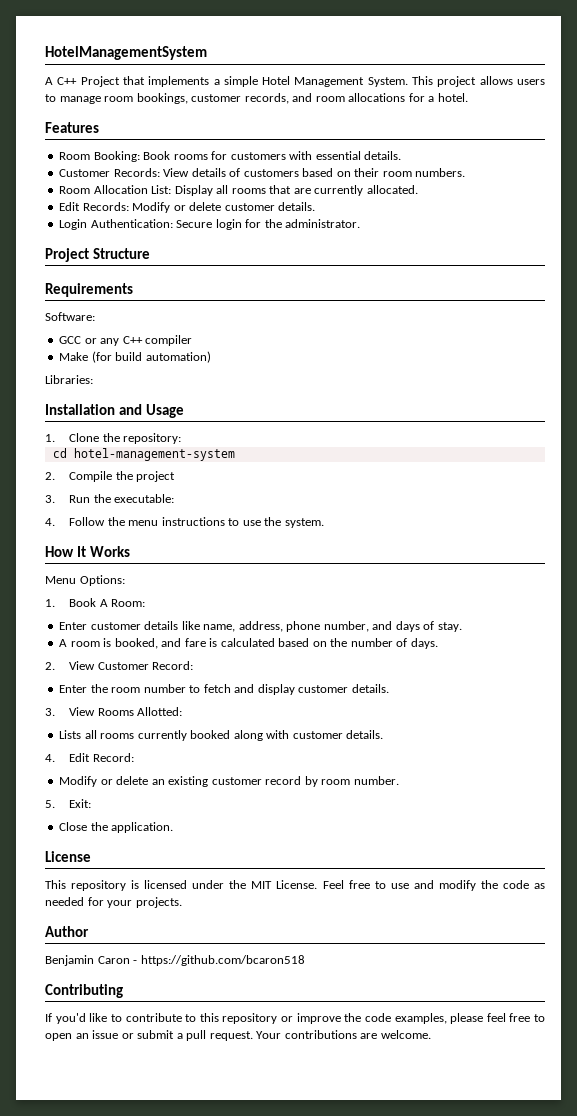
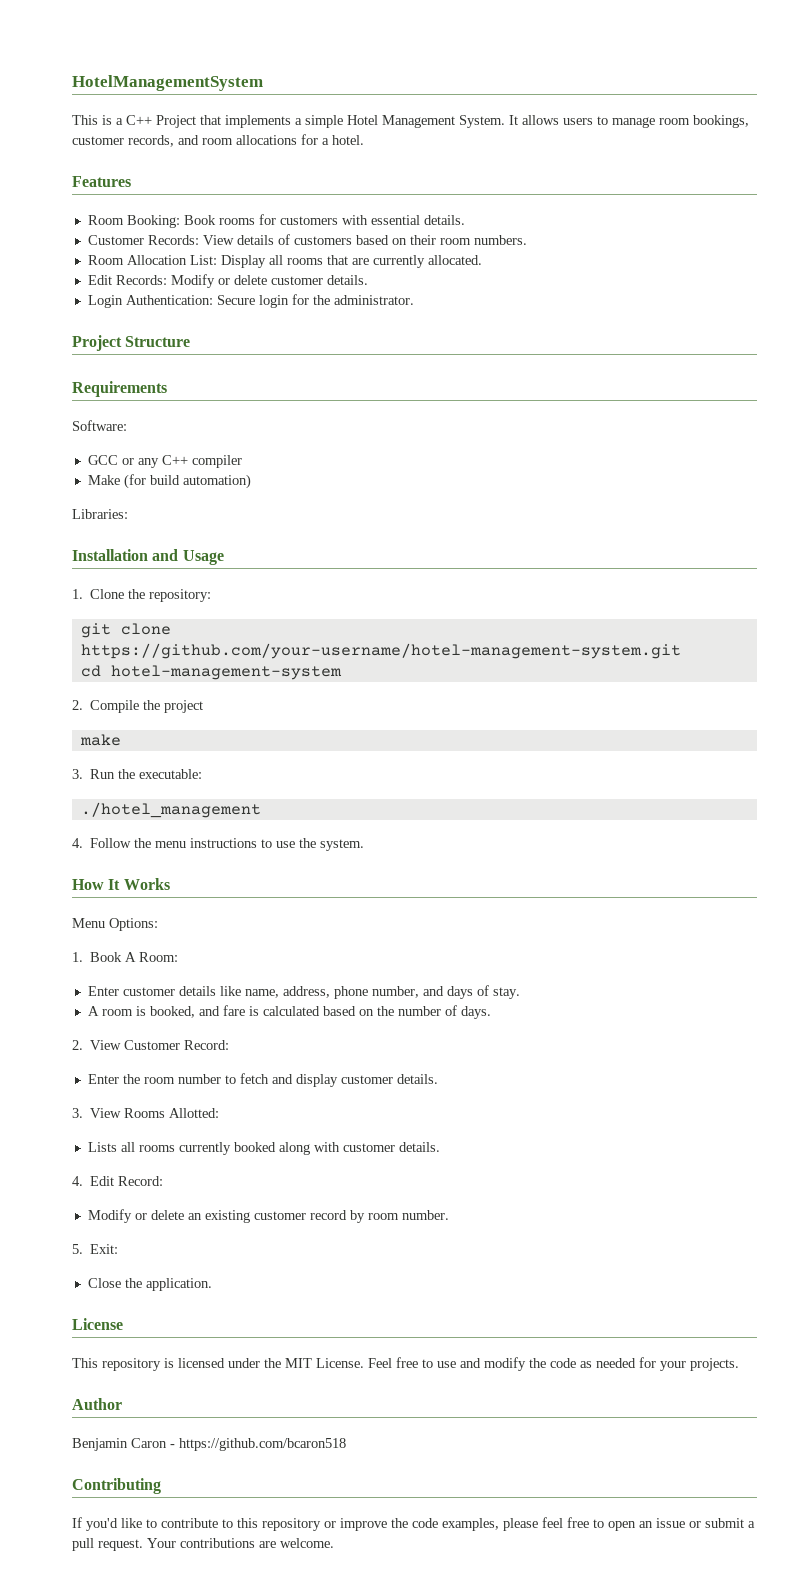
- A C++ Project that implements a simple Hotel Management System.
+ This is a C++ Project that implements a simple Hotel Management System.
- This project allows users to manage room bookings, customer records, and room allocations for a hotel.
+ It allows users to manage room bookings, customer records, and room allocations for a hotel.
+ git clone https://github.com/your-username/hotel-management-system.git
+ make
+ ./hotel_management

